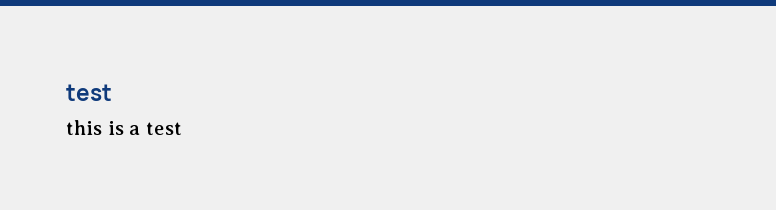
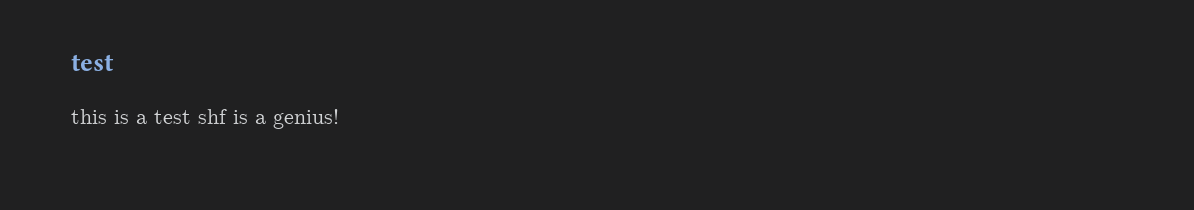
- this is a test
+ this is a test shf is a genius!

